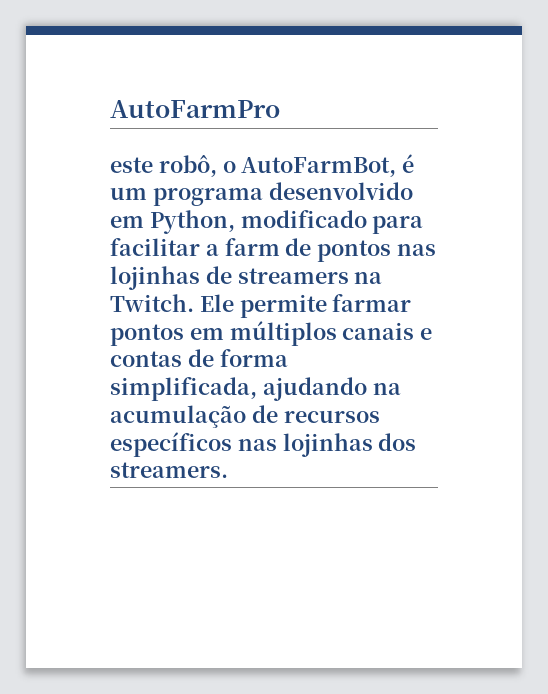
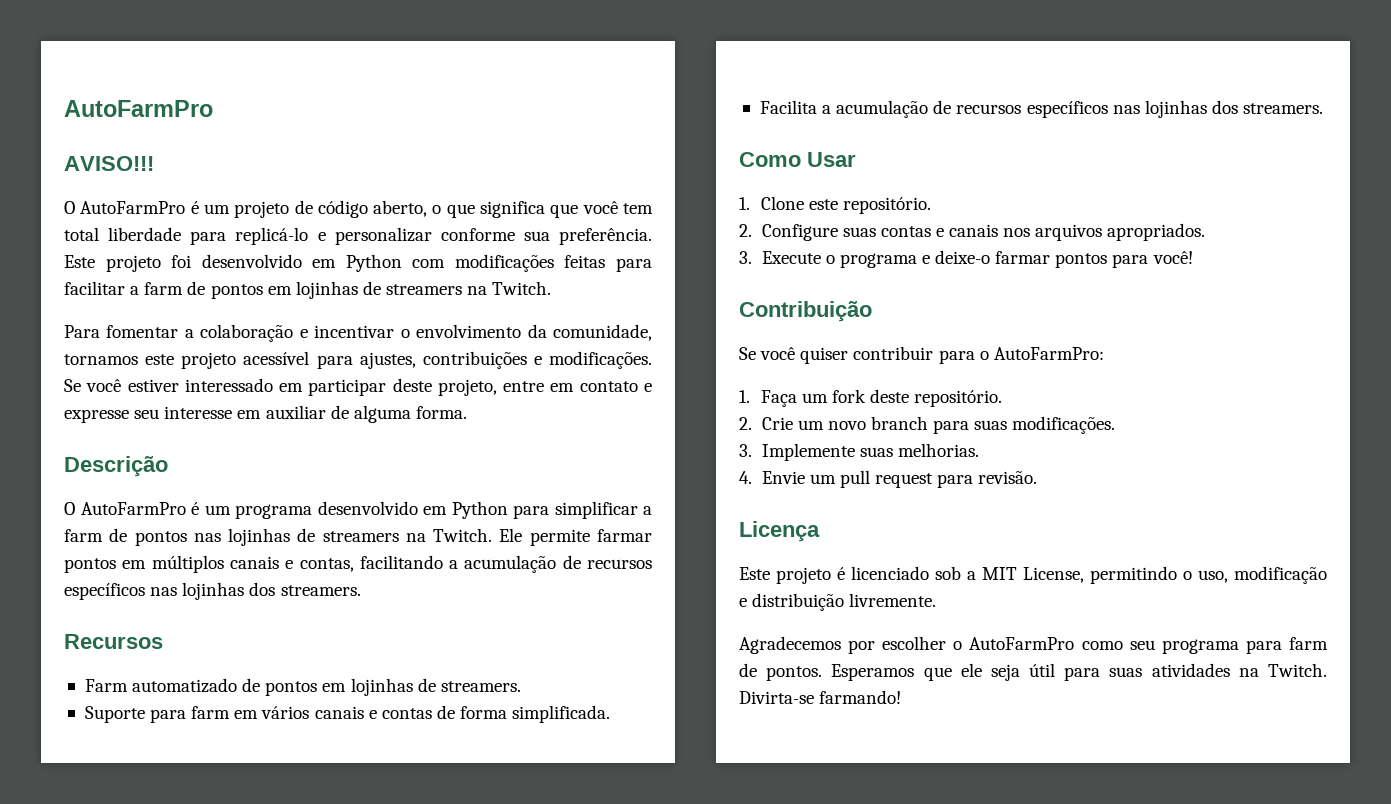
- este robô, o AutoFarmBot, é um programa desenvolvido em Python, modificado para facilitar a farm de pontos nas lojinhas de streamers na Twitch.
+ AVISO!!!
+ O AutoFarmPro é um projeto de código aberto, o que significa que você tem total liberdade para replicá-lo e personalizar conforme sua preferência. Este projeto foi desenvolvido em Python com modificações feitas para facilitar a farm de pontos em lojinhas de streamers na Twitch.
+ Para fomentar a colaboração e incentivar o envolvimento da comunidade, tornamos este projeto acessível para ajustes, contribuições e modificações. Se você estiver interessado em participar deste projeto, entre em contato e expresse seu interesse em auxiliar de alguma forma.
+ Descrição
+ O AutoFarmPro é um programa desenvolvido em Python para simplificar a farm de pontos nas lojinhas de streamers na Twitch.
- Ele permite farmar pontos em múltiplos canais e contas de forma simplificada, ajudando na acumulação de recursos específicos nas lojinhas dos streamers.
+ Ele permite farmar pontos em múltiplos canais e contas, facilitando a acumulação de recursos específicos nas lojinhas dos streamers.
+ Recursos
+ Farm automatizado de pontos em lojinhas de streamers.
+ Suporte para farm em vários canais e contas de forma simplificada.
+ Facilita a acumulação de recursos específicos nas lojinhas dos streamers.
+ Como Usar
+ 1. Clone este repositório.
+ 2. Configure suas contas e canais nos arquivos apropriados.
+ 3. Execute o programa e deixe-o farmar pontos para você!
+ Contribuição
+ Se você quiser contribuir para o AutoFarmPro:
+ 1. Faça um fork deste repositório.
+ 2. Crie um novo branch para suas modificações.
+ 3. Implemente suas melhorias.
+ 4. Envie um pull request para revisão.
+ Licença
+ Este projeto é licenciado sob a MIT License, permitindo o uso, modificação e distribuição livremente.
+ Agradecemos por escolher o AutoFarmPro como seu programa para farm de pontos. Esperamos que ele seja útil para suas atividades na Twitch. Divirta-se farmando!

